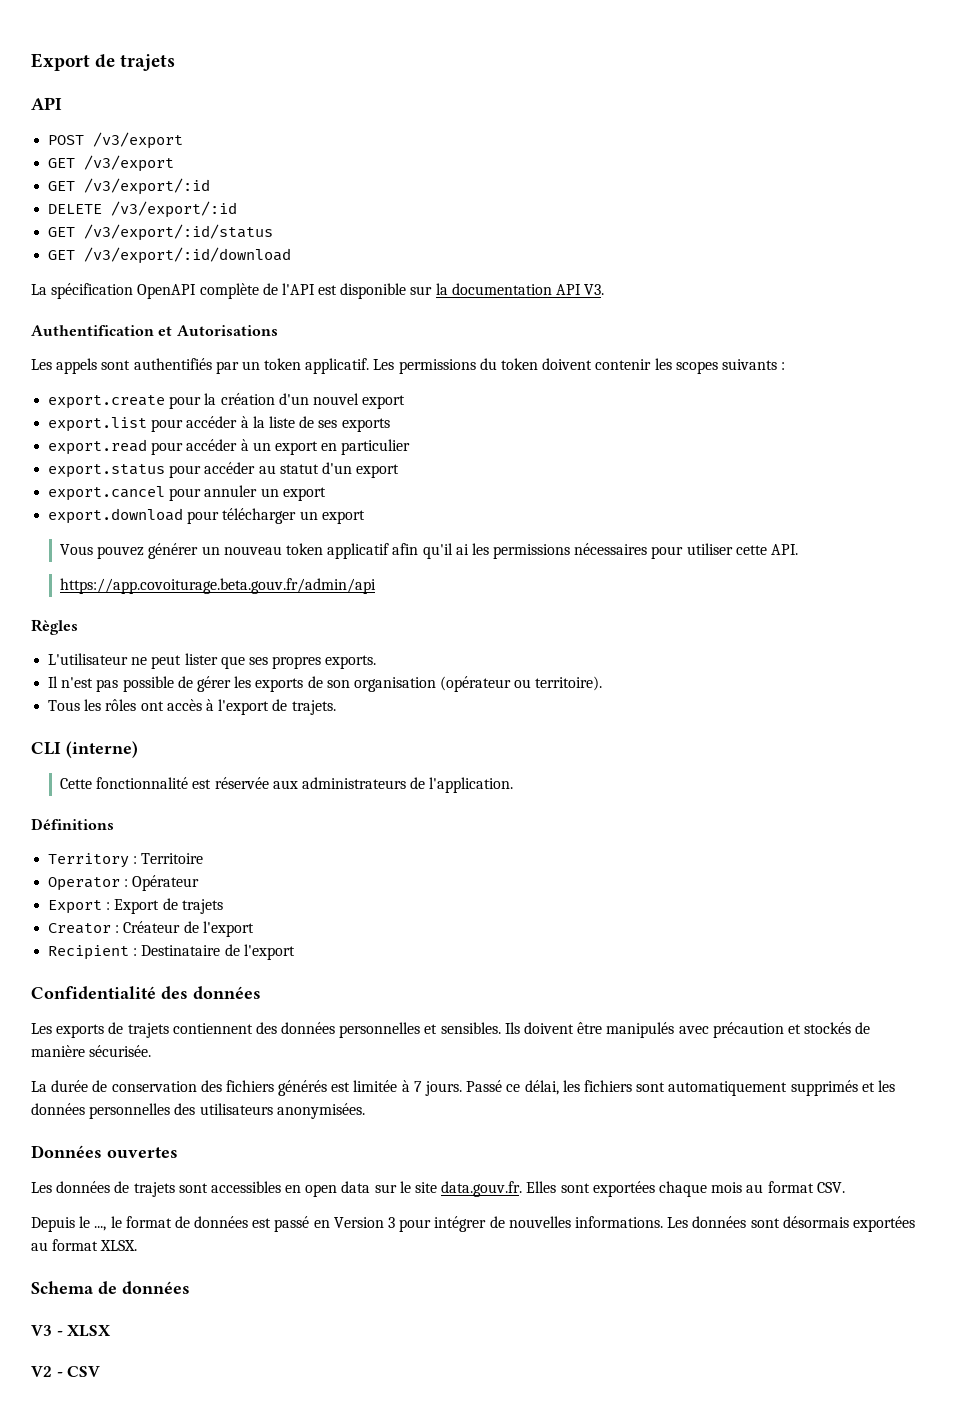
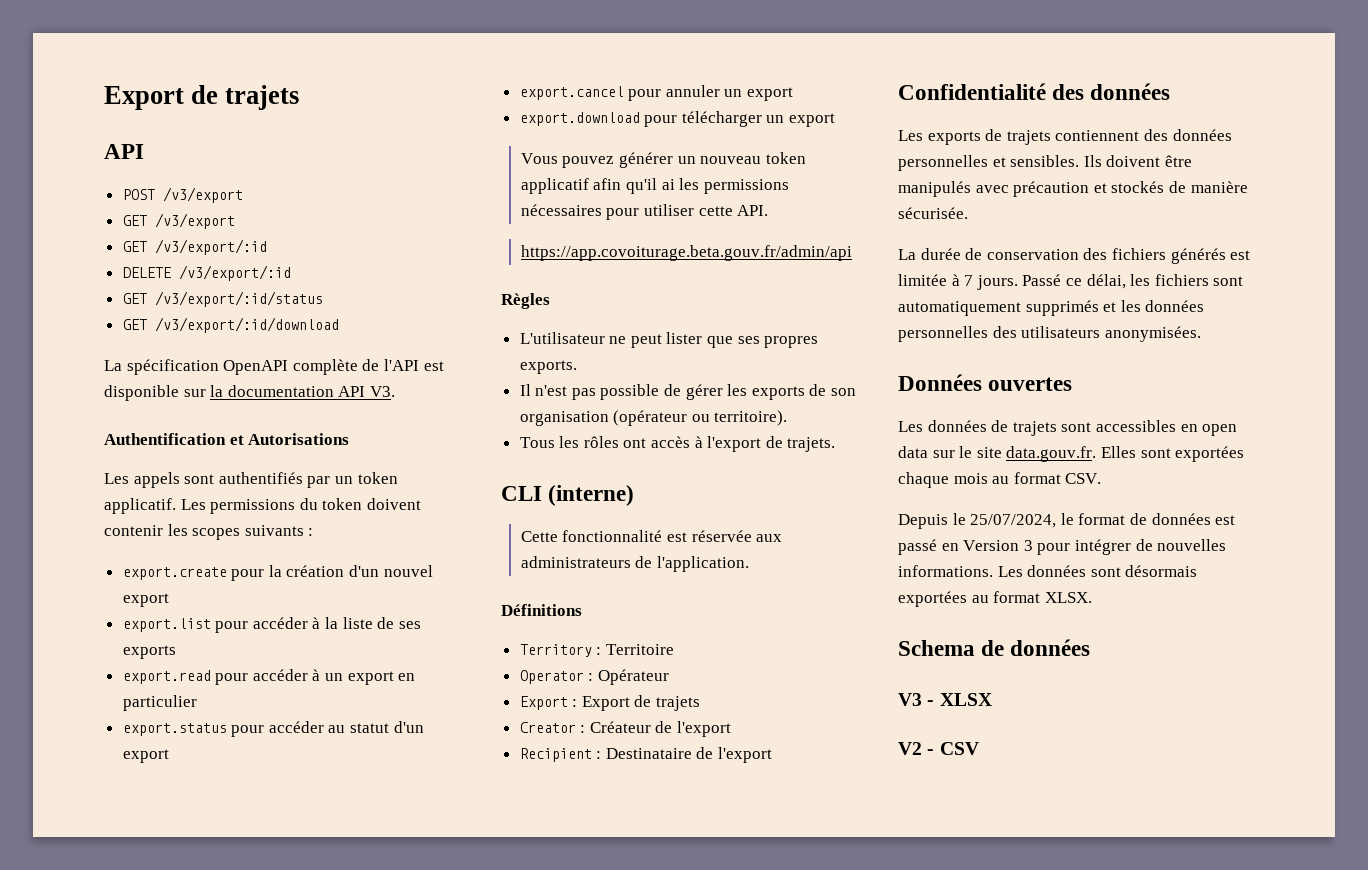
- Depuis le ..., le format de données est passé en Version 3 pour intégrer de nouvelles informations.
+ Depuis le 25/07/2024, le format de données est passé en Version 3 pour intégrer de nouvelles informations.

